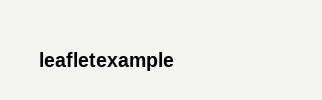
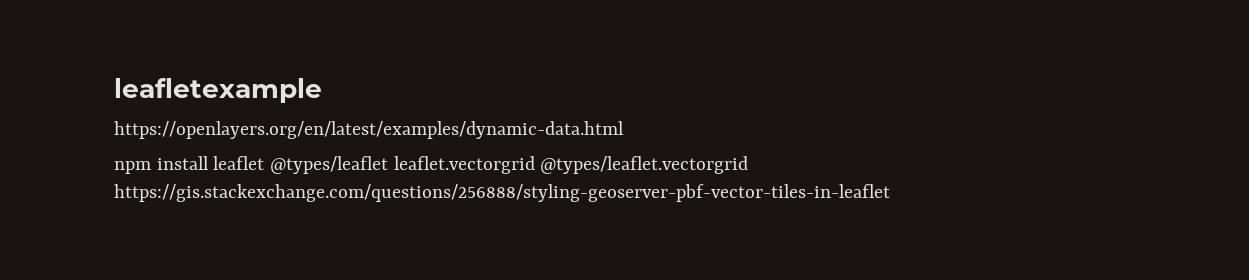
+ https://openlayers.org/en/latest/examples/dynamic-data.html
+ npm install leaflet @types/leaflet leaflet.vectorgrid @types/leaflet.vectorgrid https://gis.stackexchange.com/questions/256888/styling-geoserver-pbf-vector-tiles-in-leaflet

